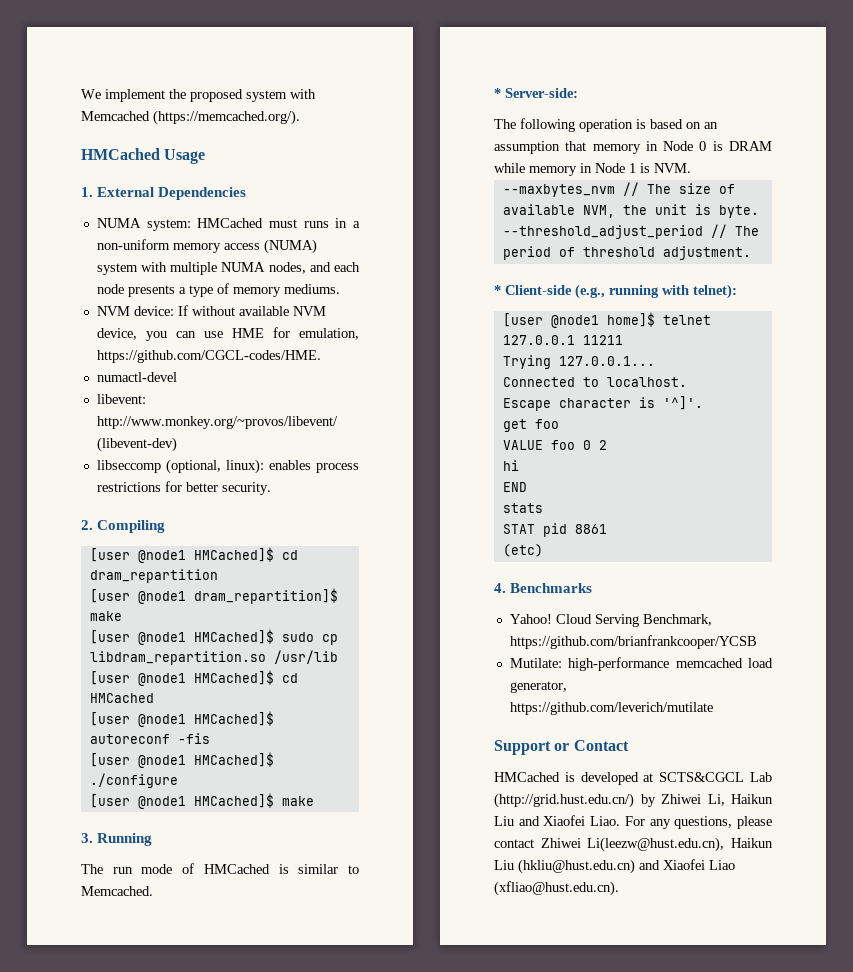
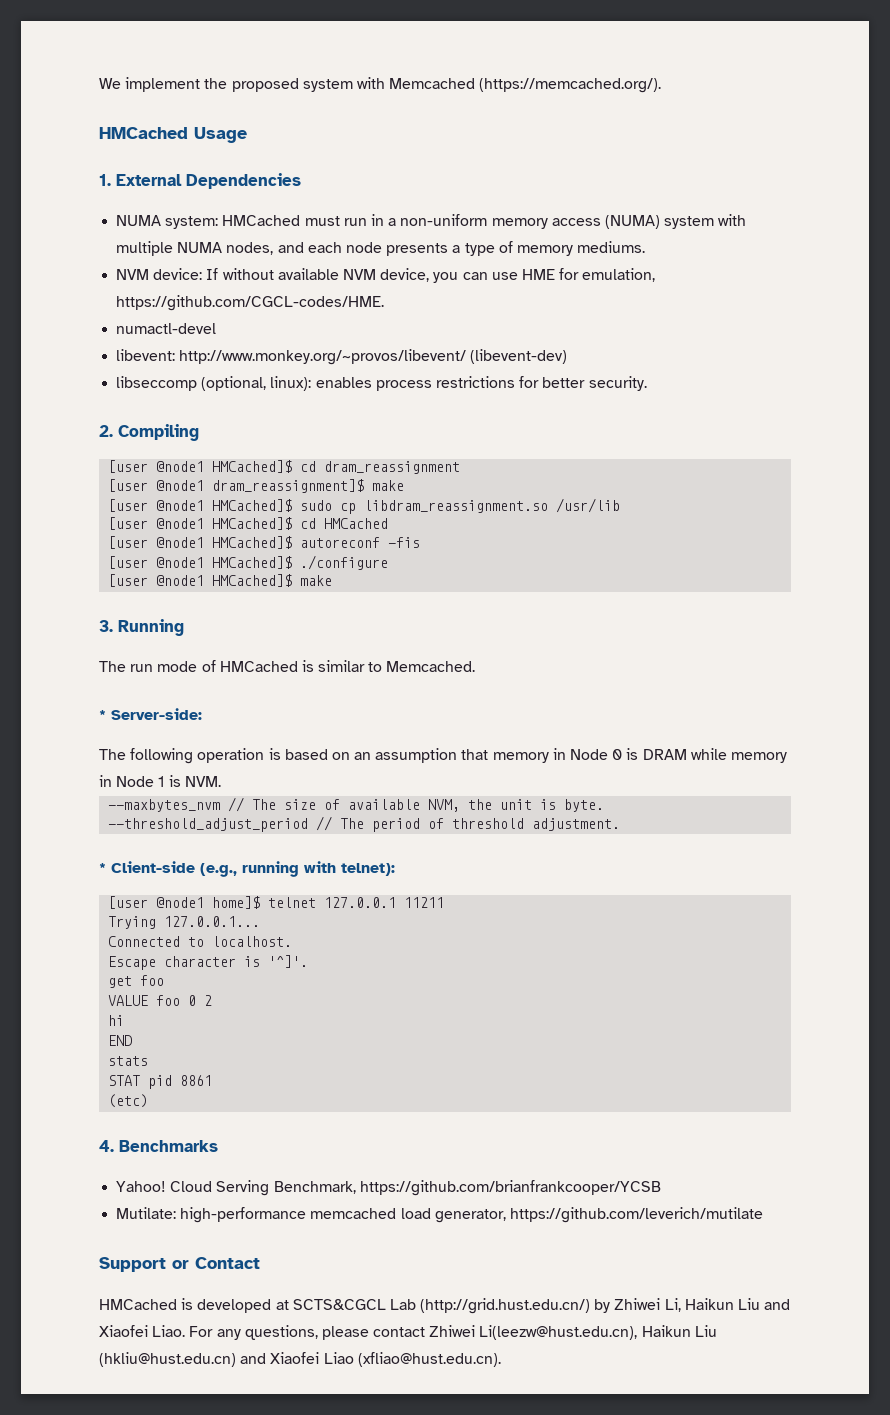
- NUMA system: HMCached must runs in a non-uniform memory access (NUMA) system with multiple NUMA nodes, and each node presents a type of memory mediums.
+ NUMA system: HMCached must run in a non-uniform memory access (NUMA) system with multiple NUMA nodes, and each node presents a type of memory mediums.
- [user @node1 HMCached]$ cd dram_repartition
- [user @node1 dram_repartition]$ make
+ [user @node1 HMCached]$ cd dram_reassignment
+ [user @node1 dram_reassignment]$ make
- [user @node1 HMCached]$ sudo cp libdram_repartition.so /usr/lib
+ [user @node1 HMCached]$ sudo cp libdram_reassignment.so /usr/lib

